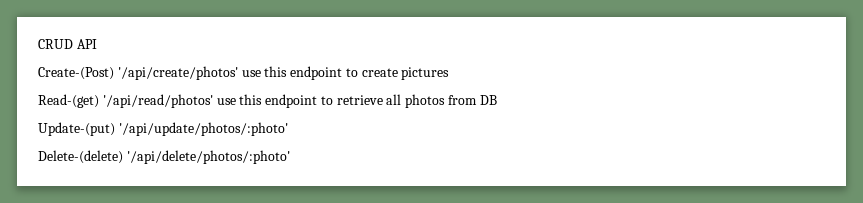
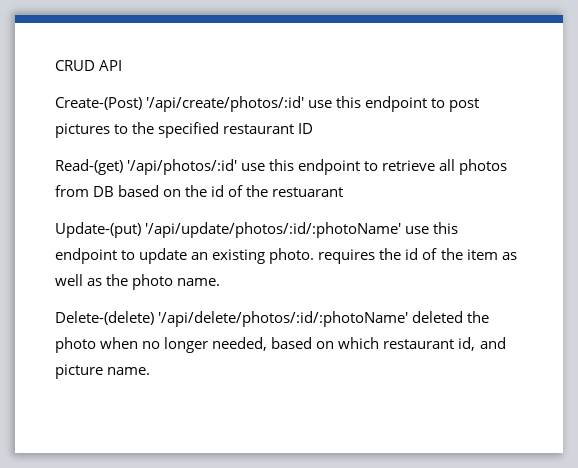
- Create-(Post) '/api/create/photos' use this endpoint to create pictures
+ Create-(Post) '/api/create/photos/:id' use this endpoint to post pictures to the specified restaurant ID
- Read-(get) '/api/read/photos' use this endpoint to retrieve all photos from DB
- Update-(put) '/api/update/photos/:photo'
- Delete-(delete) '/api/delete/photos/:photo'
+ Read-(get) '/api/photos/:id' use this endpoint to retrieve all photos from DB based on the id of the restuarant
+ Update-(put) '/api/update/photos/:id/:photoName' use this endpoint to update an existing photo. requires the id of the item as well as the photo name.
+ Delete-(delete) '/api/delete/photos/:id/:photoName' deleted the photo when no longer needed, based on which restaurant id, and picture name.

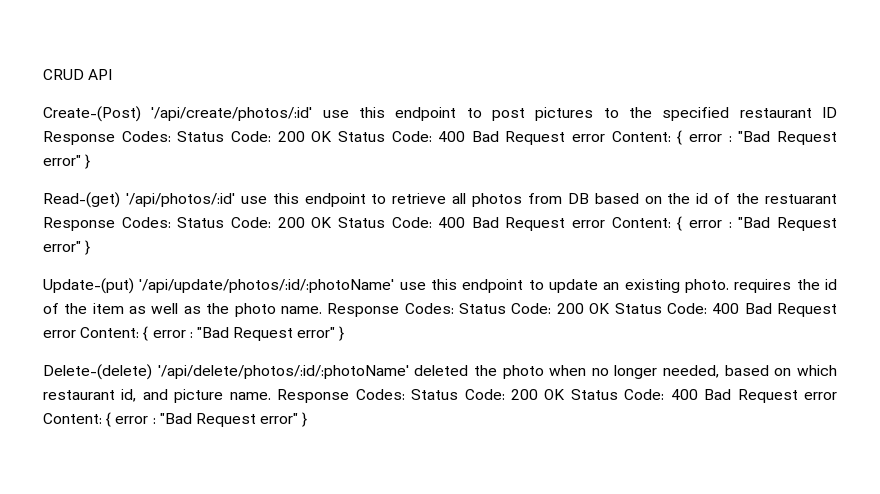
- Create-(Post) '/api/create/photos/:id' use this endpoint to post pictures to the specified restaurant ID
+ Create-(Post) '/api/create/photos/:id' use this endpoint to post pictures to the specified restaurant ID Response Codes: Status Code: 200 OK Status Code: 400 Bad Request error Content: { error : "Bad Request error" }
- Read-(get) '/api/photos/:id' use this endpoint to retrieve all photos from DB based on the id of the restuarant
+ Read-(get) '/api/photos/:id' use this endpoint to retrieve all photos from DB based on the id of the restuarant Response Codes: Status Code: 200 OK Status Code: 400 Bad Request error Content: { error : "Bad Request error" }
- Update-(put) '/api/update/photos/:id/:photoName' use this endpoint to update an existing photo. requires the id of the item as well as the photo name.
+ Update-(put) '/api/update/photos/:id/:photoName' use this endpoint to update an existing photo. requires the id of the item as well as the photo name. Response Codes: Status Code: 200 OK Status Code: 400 Bad Request error Content: { error : "Bad Request error" }
- Delete-(delete) '/api/delete/photos/:id/:photoName' deleted the photo when no longer needed, based on which restaurant id, and picture name.
+ Delete-(delete) '/api/delete/photos/:id/:photoName' deleted the photo when no longer needed, based on which restaurant id, and picture name. Response Codes: Status Code: 200 OK Status Code: 400 Bad Request error Content: { error : "Bad Request error" }

